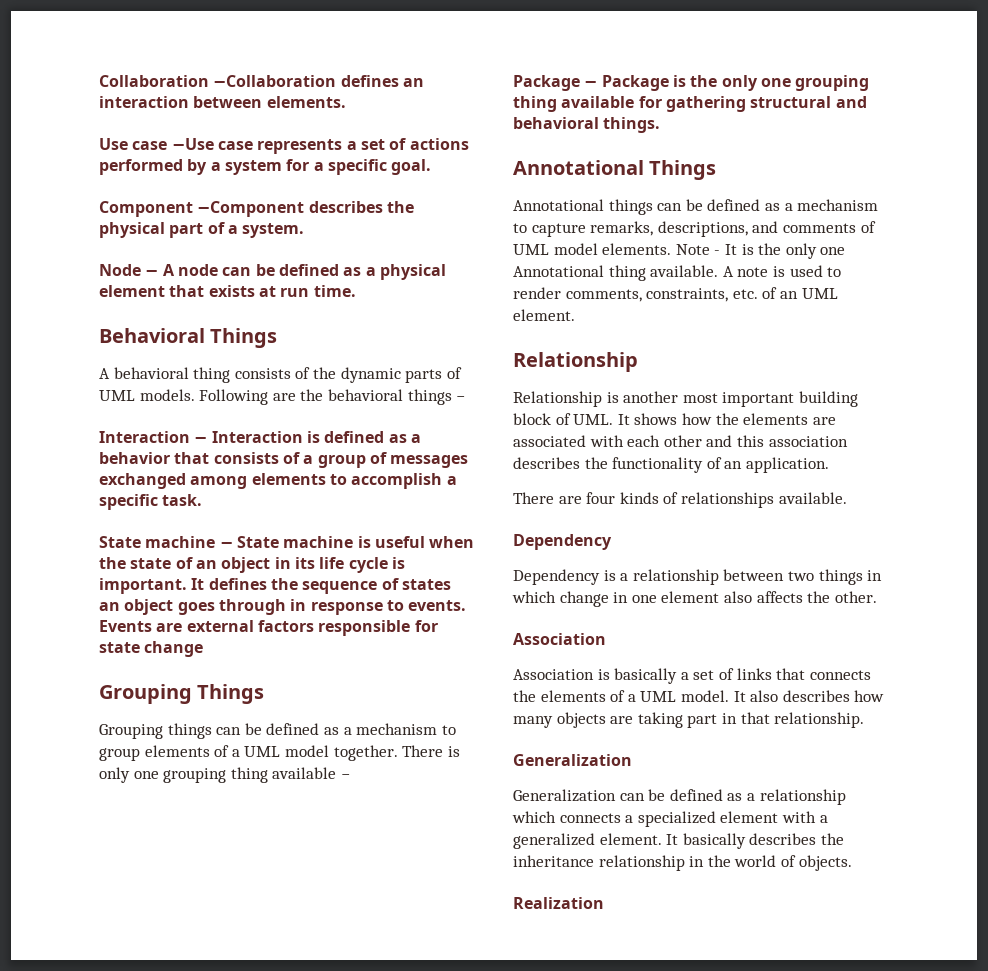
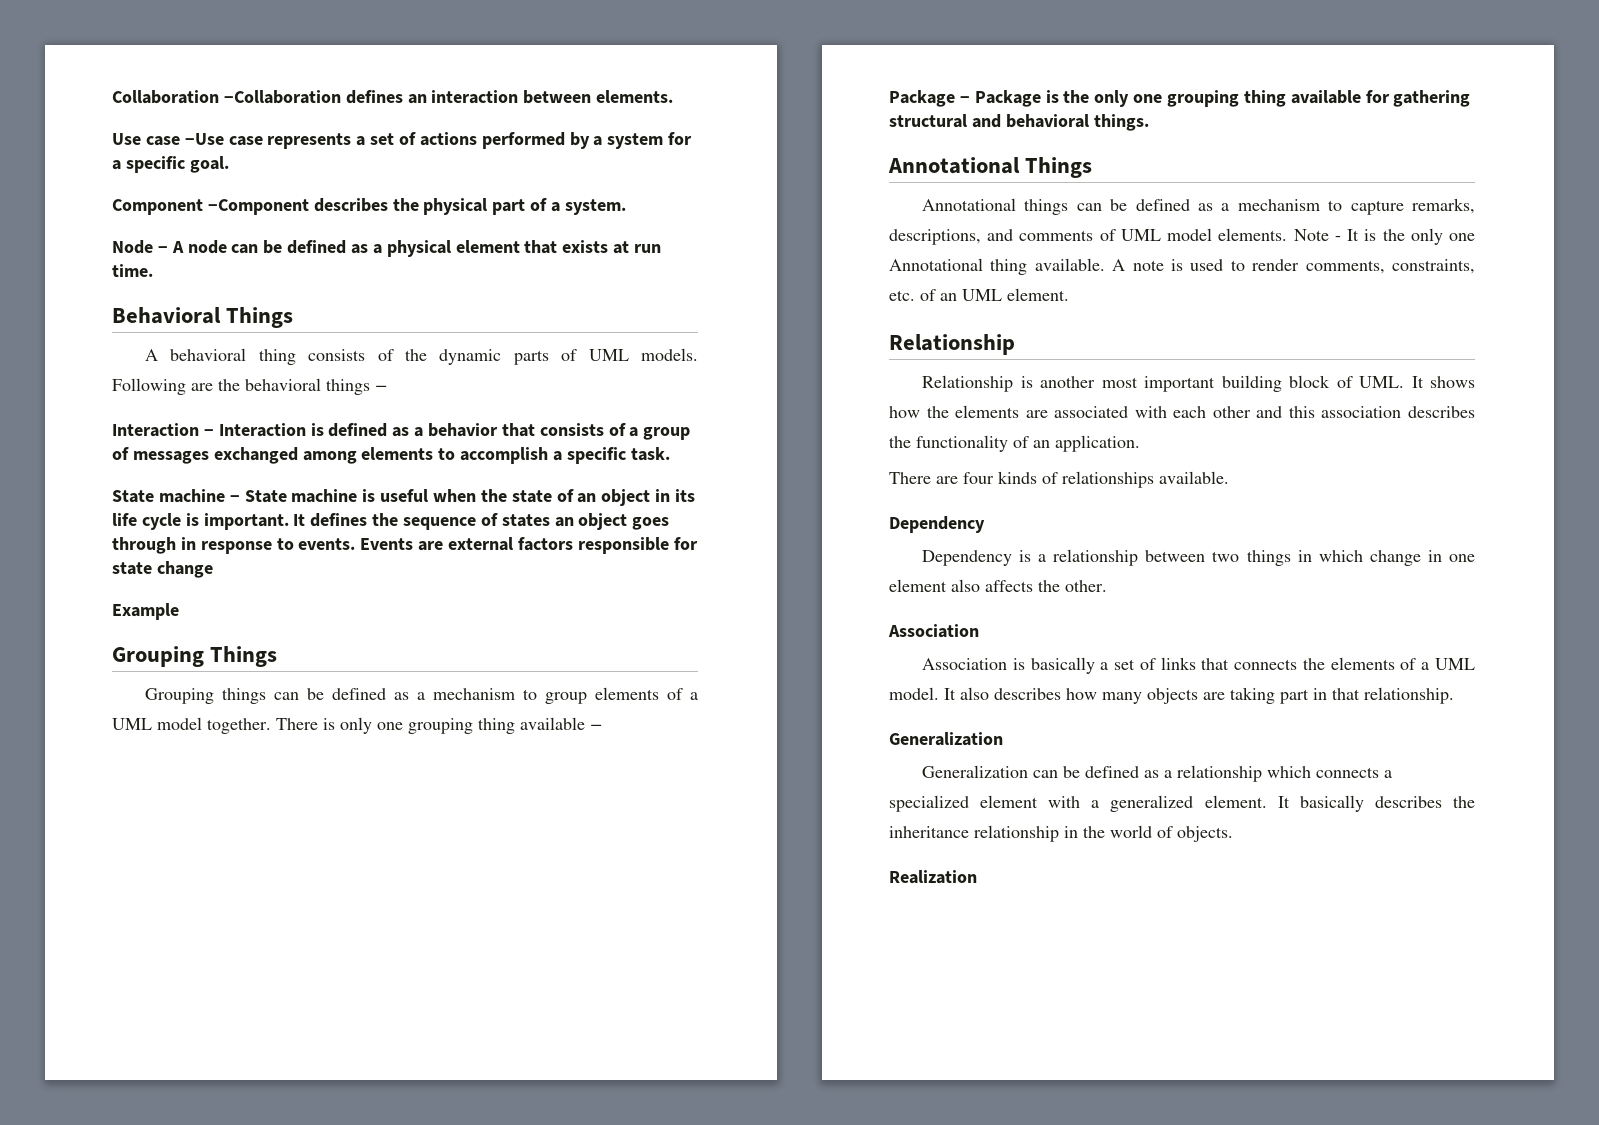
+ Example

